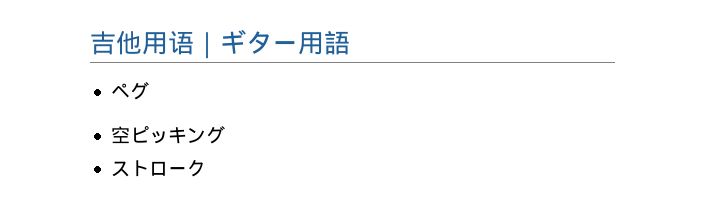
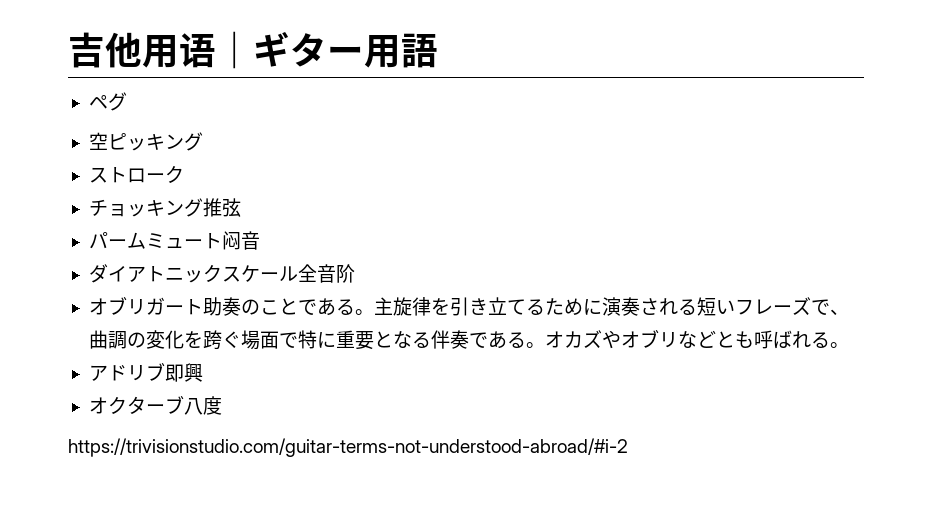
+ チョッキング推弦
+ パームミュート闷音
+ ダイアトニックスケール全音阶
+ オブリガート助奏のことである。主旋律を引き立てるために演奏される短いフレーズで、曲調の変化を跨ぐ場面で特に重要となる伴奏である。オカズやオブリなどとも呼ばれる。
+ アドリブ即興
+ オクターブ八度
+ https://trivisionstudio.com/guitar-terms-not-understood-abroad/#i-2

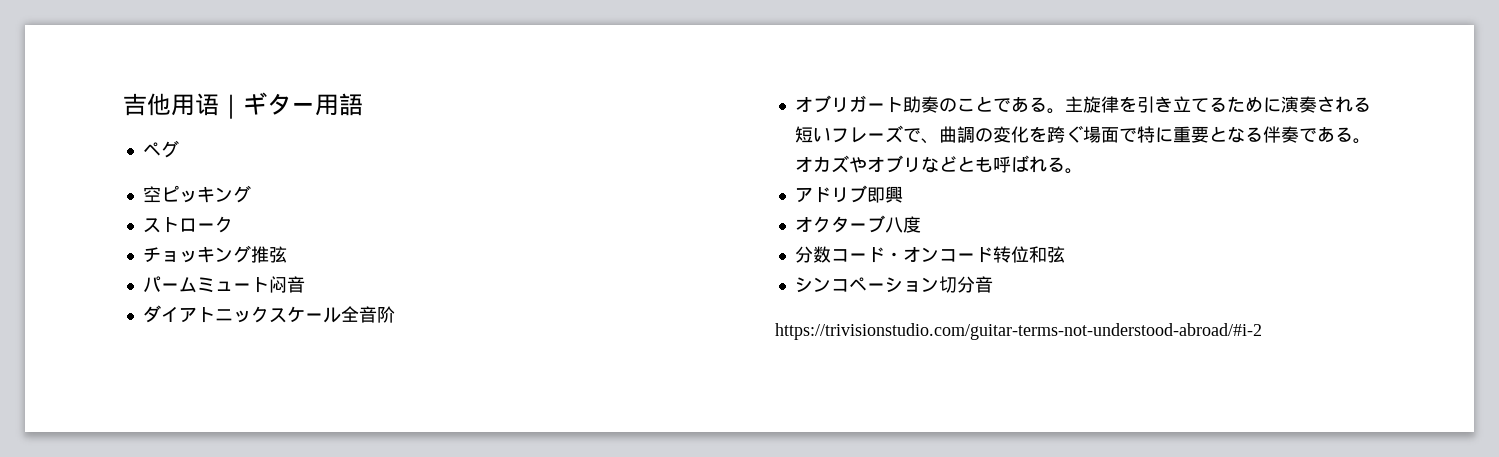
+ 分数コード・オンコード转位和弦
+ シンコペーション切分音

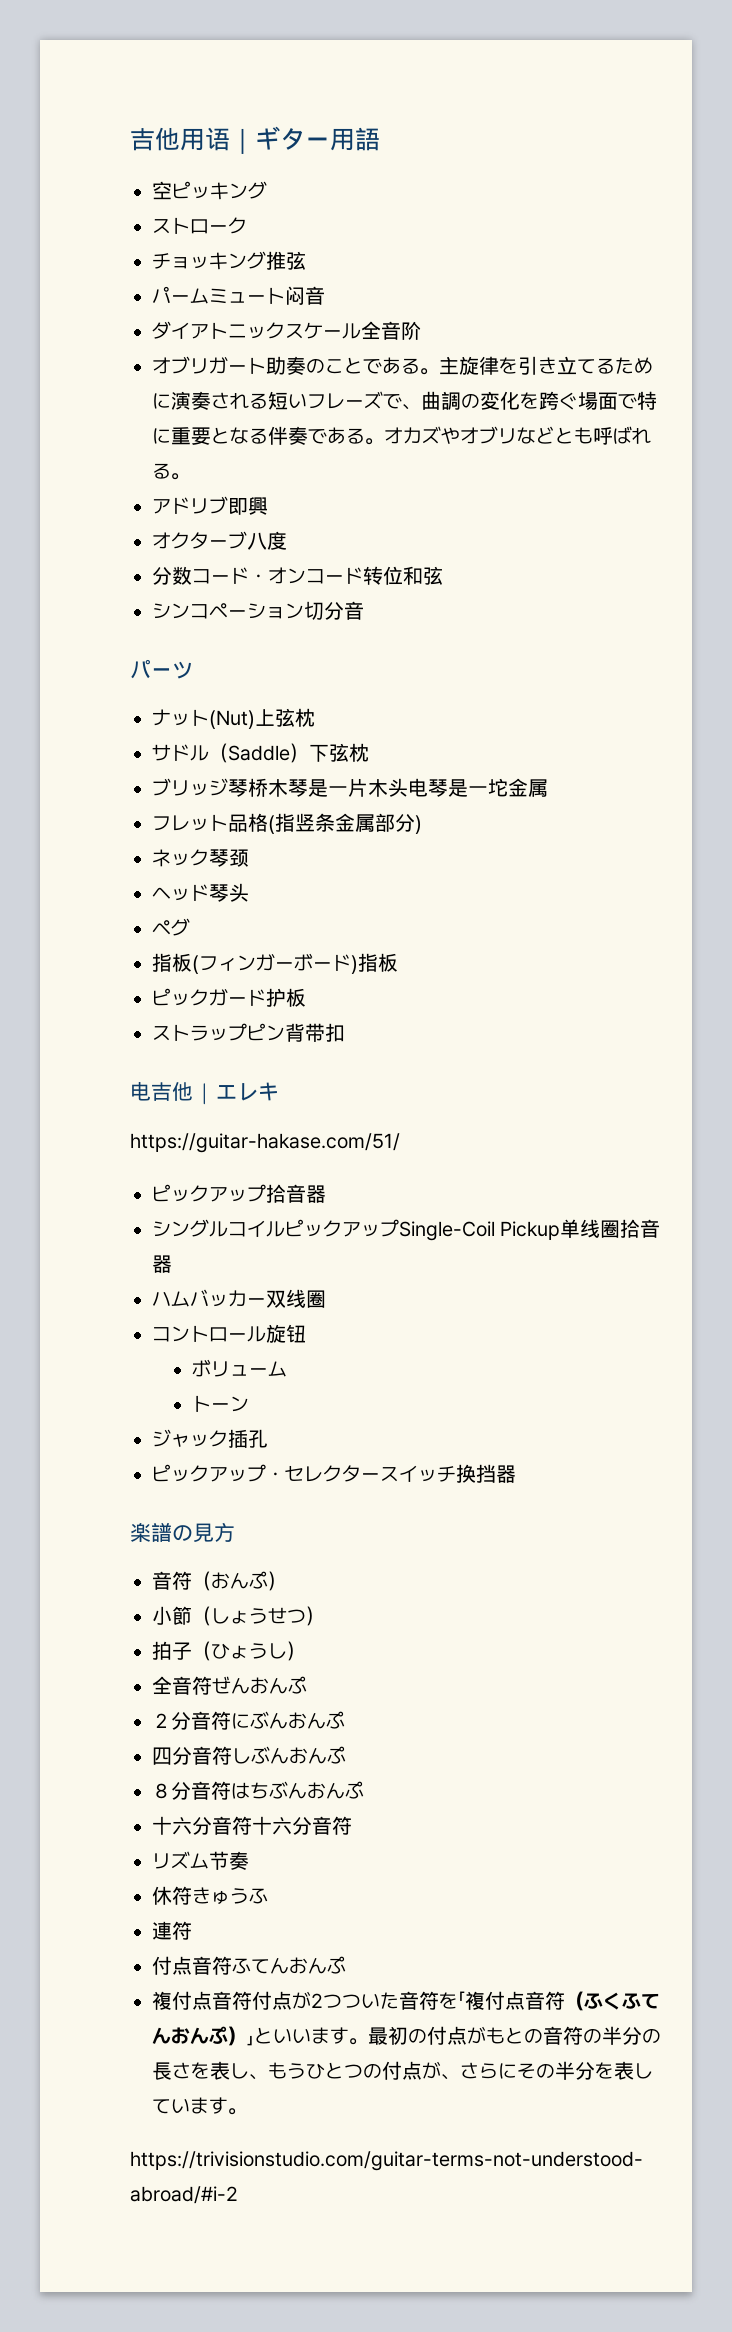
- ペグ
+ パーツ
+ ナット(Nut)上弦枕
+ サドル（Saddle）下弦枕
+ ブリッジ琴桥木琴是一片木头电琴是一坨金属
+ フレット品格(指竖条金属部分)
+ ネック琴颈
+ ヘッド琴头
+ ペグ
+ 指板(フィンガーボード)指板
+ ピックガード护板
+ ストラップピン背带扣
+ 电吉他 | エレキ
+ https://guitar-hakase.com/51/
+ ピックアップ拾音器
+ シングルコイルピックアップSingle-Coil Pickup单线圈拾音器
+ ハムバッカー双线圈
+ コントロール旋钮
+ ボリューム
+ トーン
+ ジャック插孔
+ ピックアップ・セレクタースイッチ换挡器
+ 楽譜の見方
+ 音符（おんぷ）
+ 小節（しょうせつ）
+ 拍子（ひょうし）
+ 全音符ぜんおんぷ
+ ２分音符にぶんおんぷ
+ 四分音符しぶんおんぷ
+ ８分音符はちぶんおんぷ
+ 十六分音符十六分音符
+ リズム节奏
+ 休符きゅうふ
+ 連符
+ 付点音符ふてんおんぷ
+ 複付点音符付点が2つついた音符を「複付点音符（ふくふてんおんぷ）」といいます。最初の付点がもとの音符の半分の長さを表し、もうひとつの付点が、さらにその半分を表しています。

